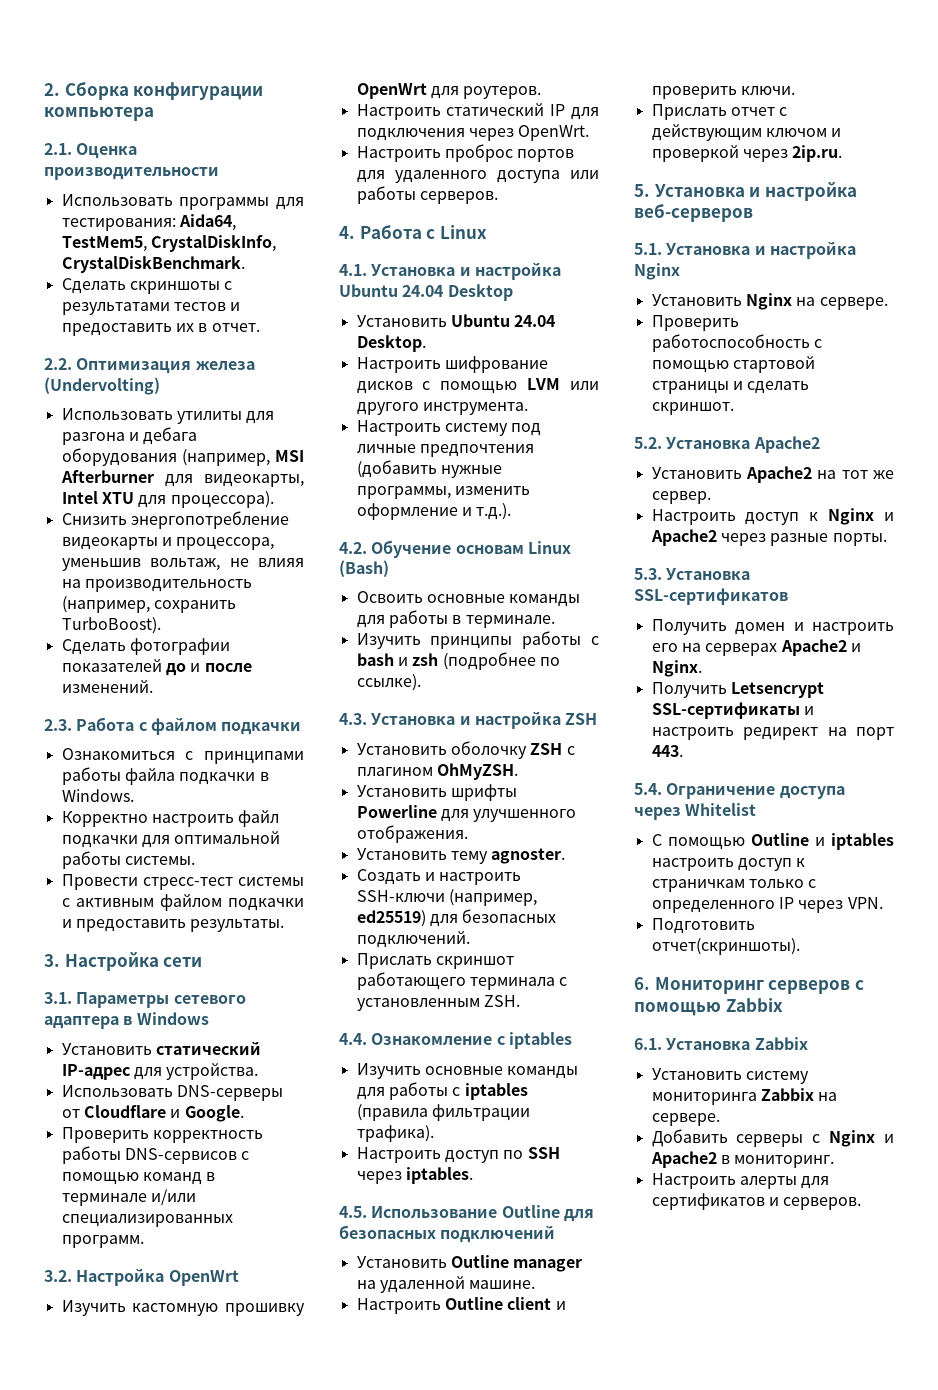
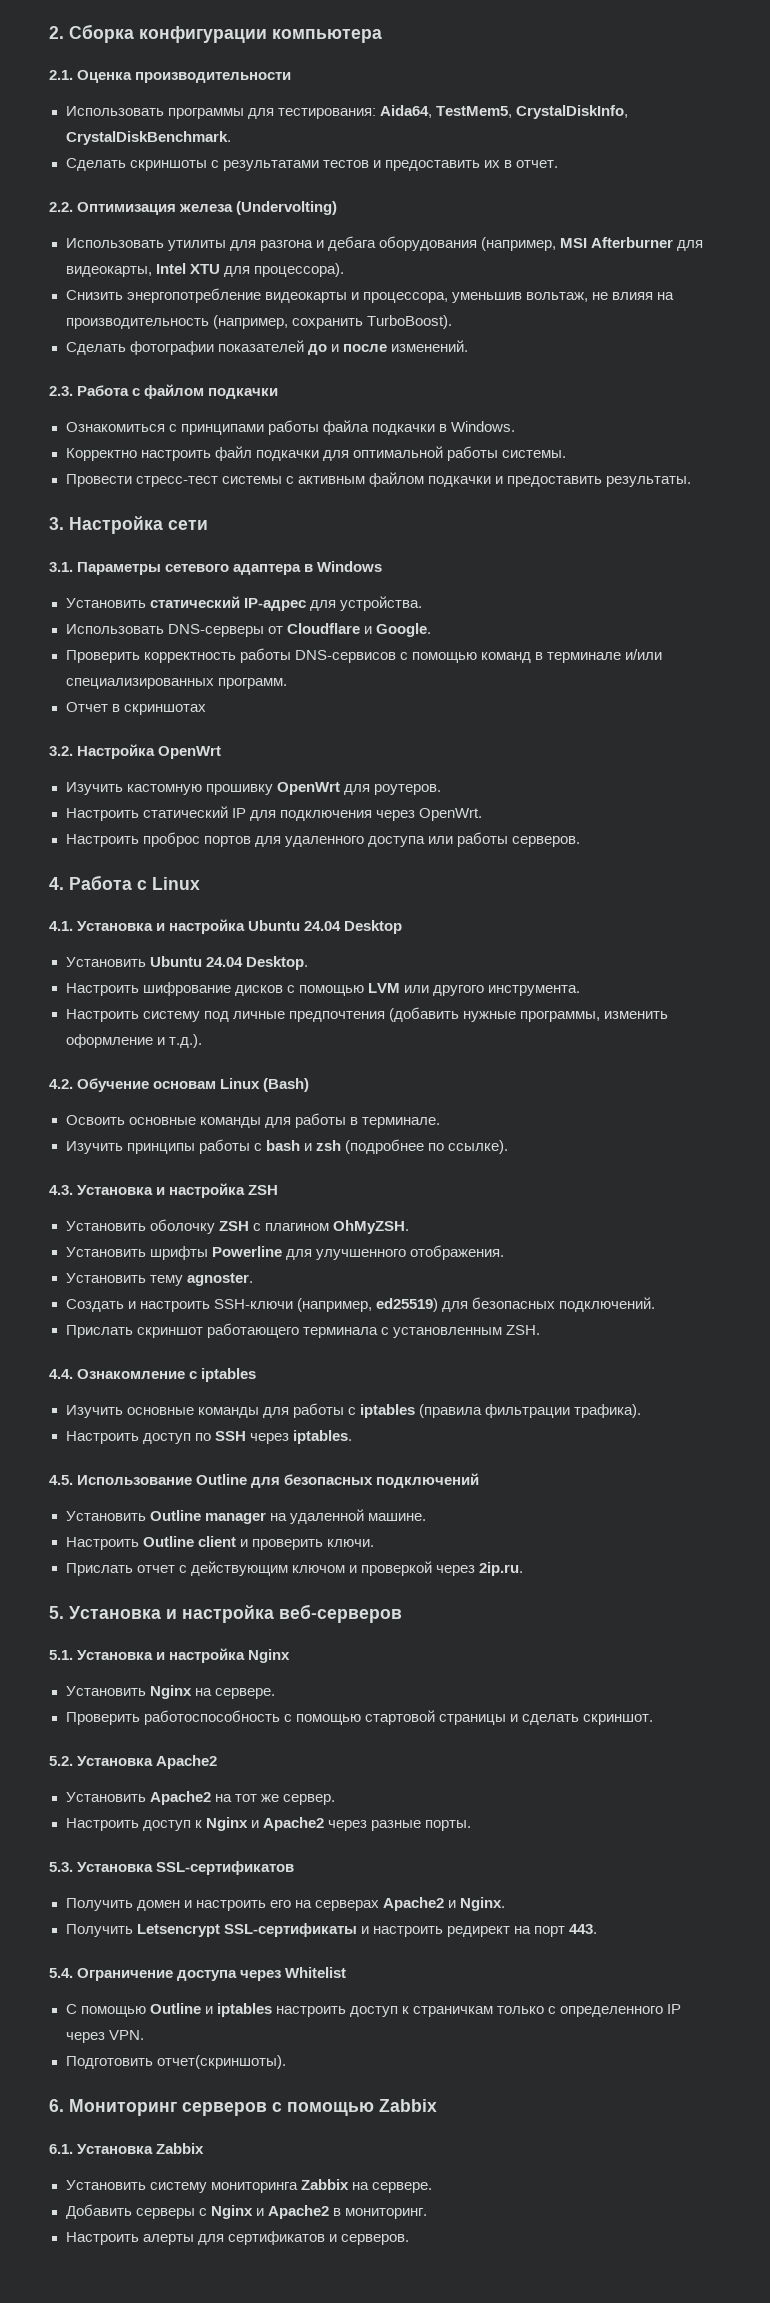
+ Отчет в скриншотах

